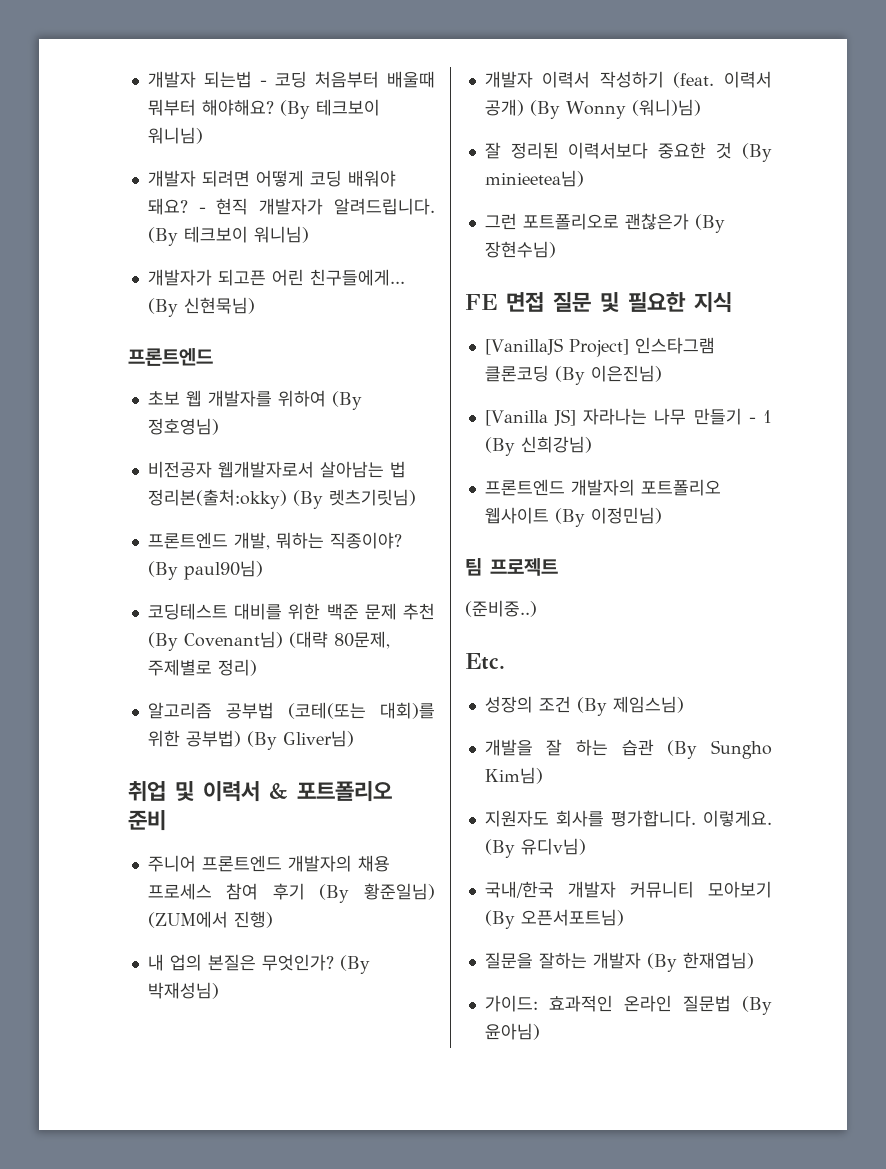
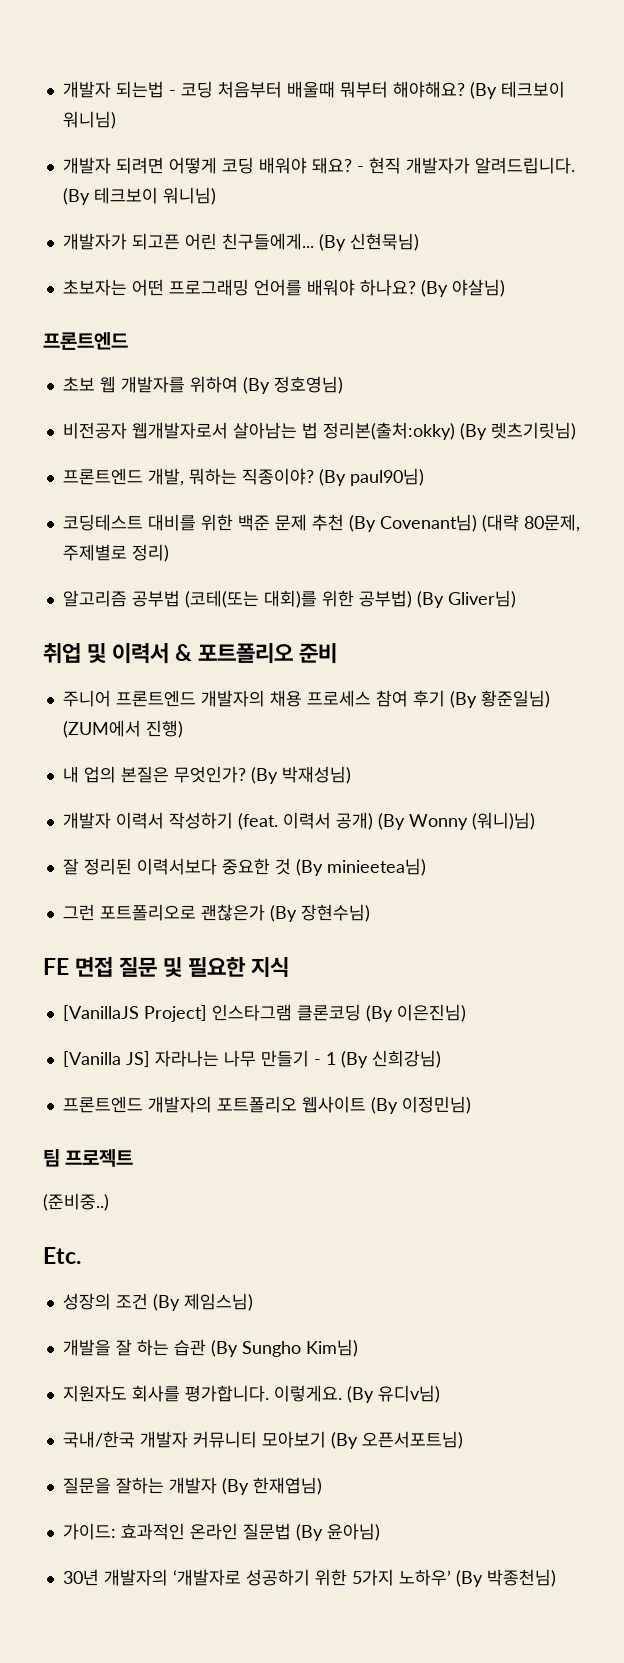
+ 초보자는 어떤 프로그래밍 언어를 배워야 하나요? (By 야살님)
+ 30년 개발자의 ‘개발자로 성공하기 위한 5가지 노하우’ (By 박종천님)

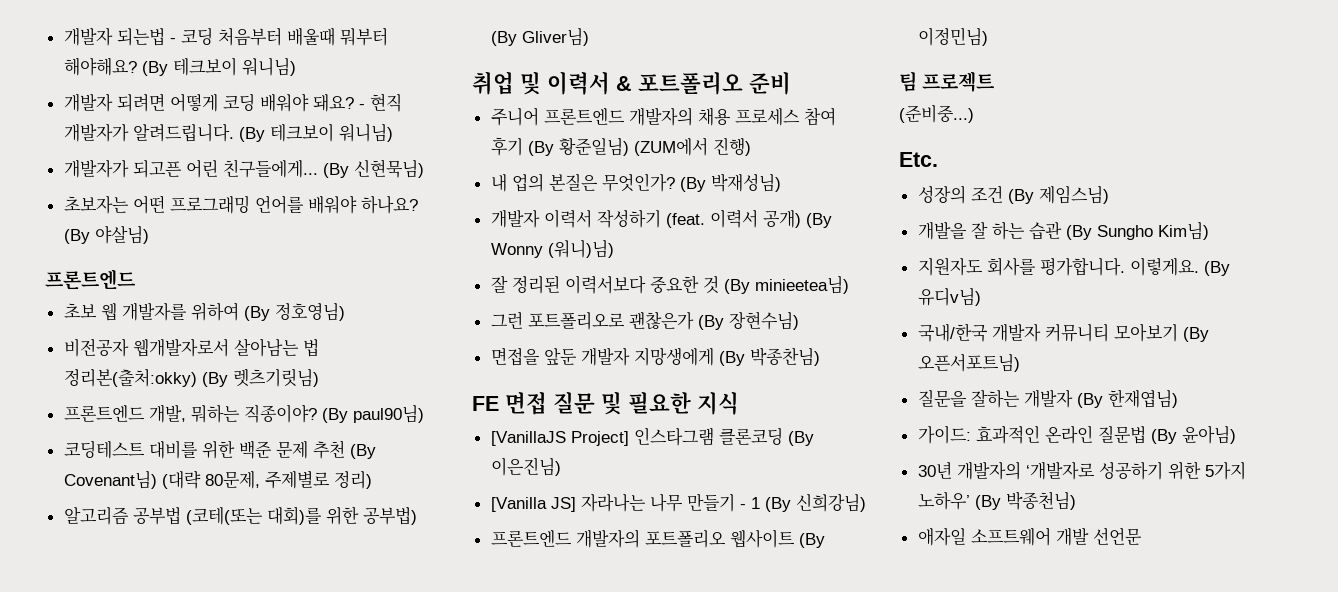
+ 면접을 앞둔 개발자 지망생에게 (By 박종찬님)
- (준비중..)
+ (준비중...)
+ 애자일 소프트웨어 개발 선언문

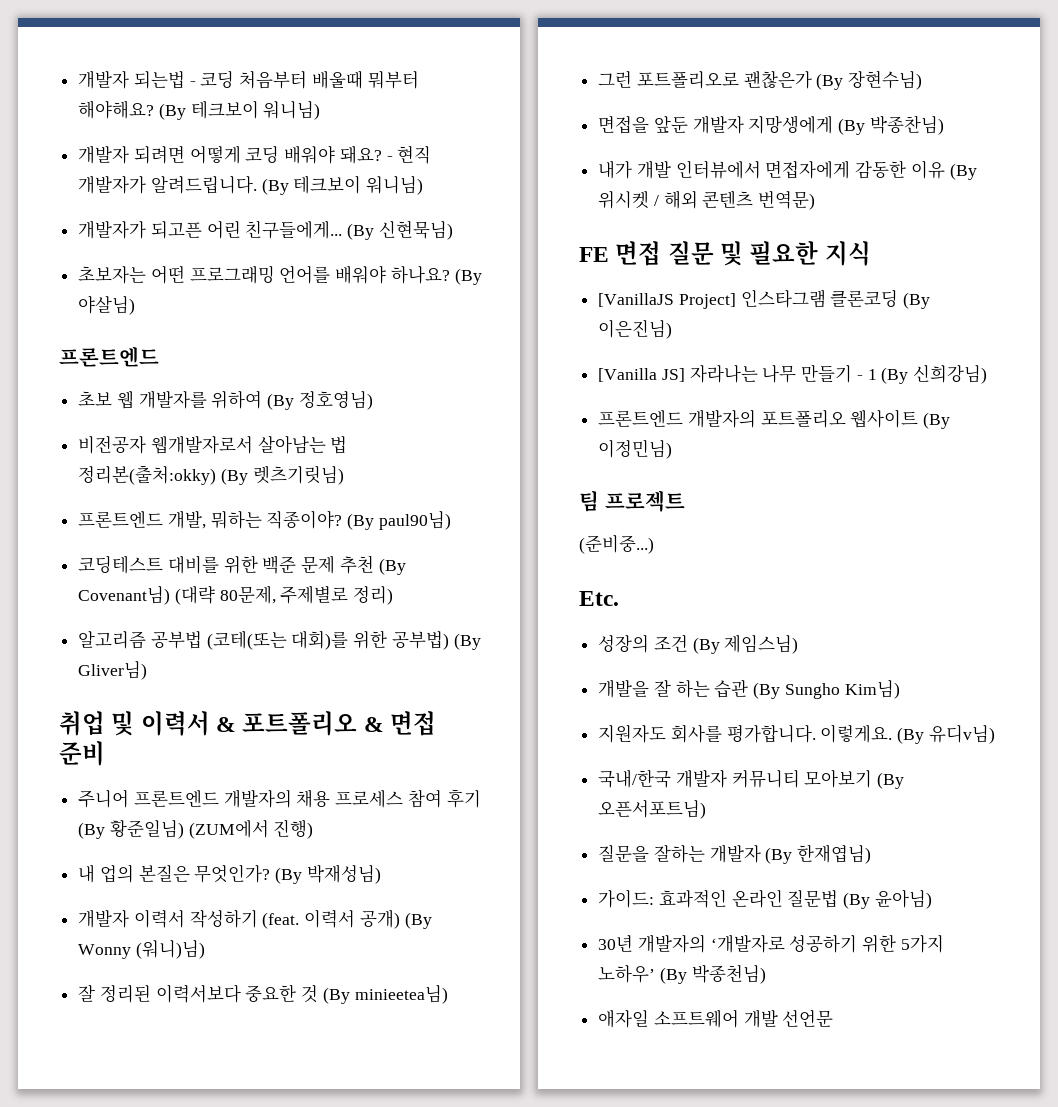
- 취업 및 이력서 & 포트폴리오 준비
+ 취업 및 이력서 & 포트폴리오 & 면접 준비
+ 내가 개발 인터뷰에서 면접자에게 감동한 이유 (By 위시켓 / 해외 콘텐츠 번역문)

